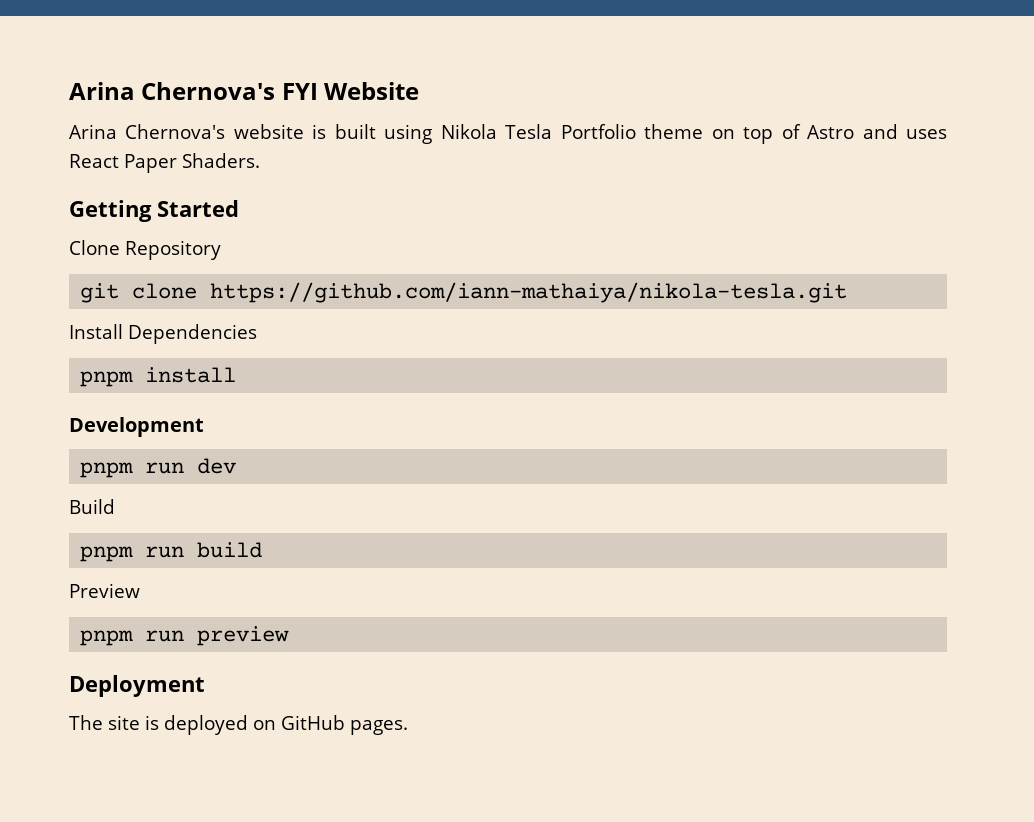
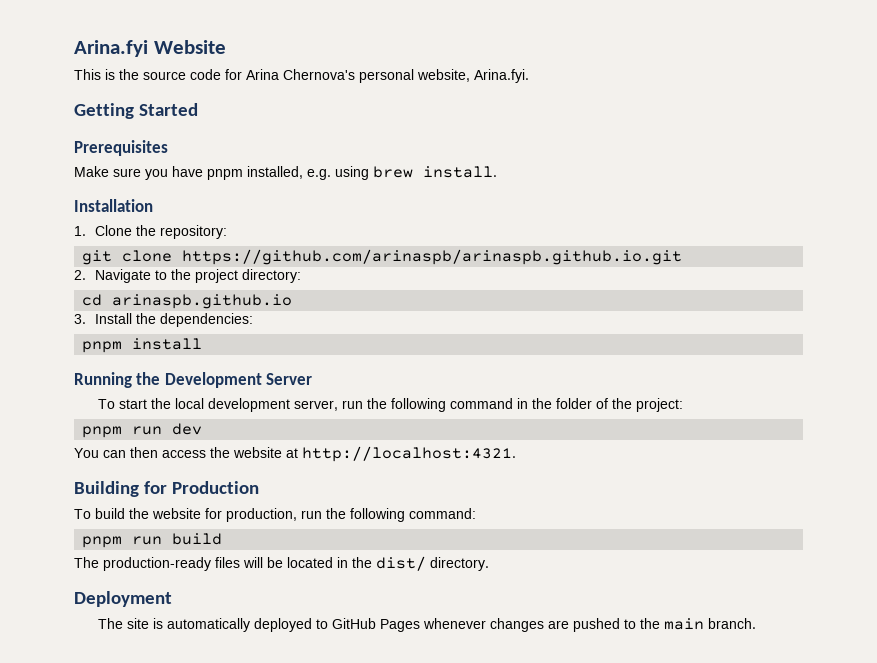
- Arina Chernova's FYI Website
- Arina Chernova's website is built using Nikola Tesla Portfolio theme on top of Astro and uses React Paper Shaders.
+ Arina.fyi Website
+ This is the source code for Arina Chernova's personal website, Arina.fyi.
  Getting Started
- Clone Repository
- git clone https://github.com/iann-mathaiya/nikola-tesla.git
- Install Dependencies
+ Prerequisites
+ Make sure you have pnpm installed, e.g. using brew install.
+ Installation
+ 1. Clone the repository:
+ git clone https://github.com/arinaspb/arinaspb.github.io.git
+ 2. Navigate to the project directory:
+ cd arinaspb.github.io
+ 3. Install the dependencies:
- Development
+ Running the Development Server
+ To start the local development server, run the following command in the folder of the project:
  pnpm run dev
- Build
+ You can then access the website at http://localhost:4321.
+ Building for Production
+ To build the website for production, run the following command:
  pnpm run build
- Preview
- pnpm run preview
+ The production-ready files will be located in the dist/ directory.
  Deployment
- The site is deployed on GitHub pages.
+ The site is automatically deployed to GitHub Pages whenever changes are pushed to the main branch.

